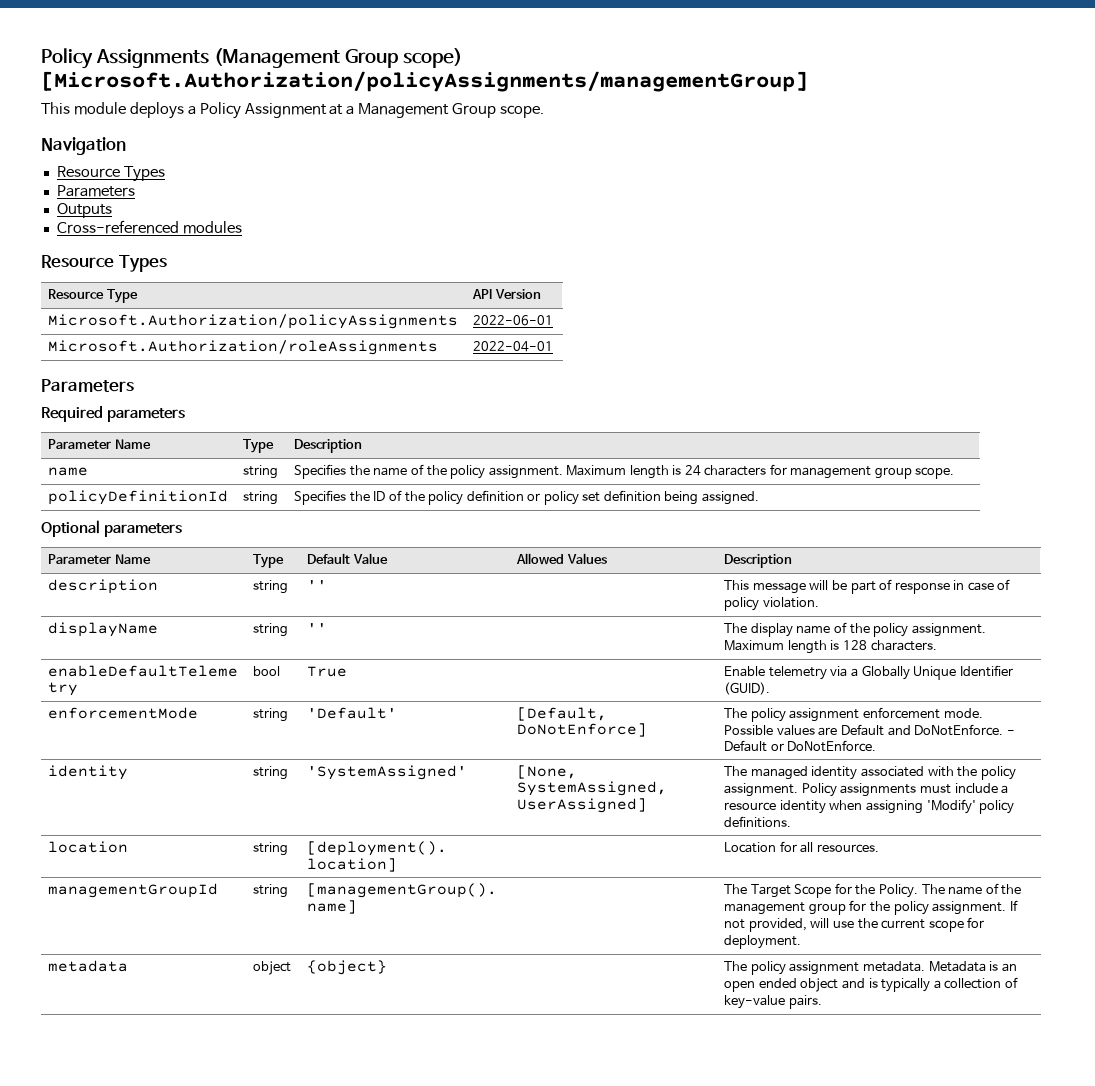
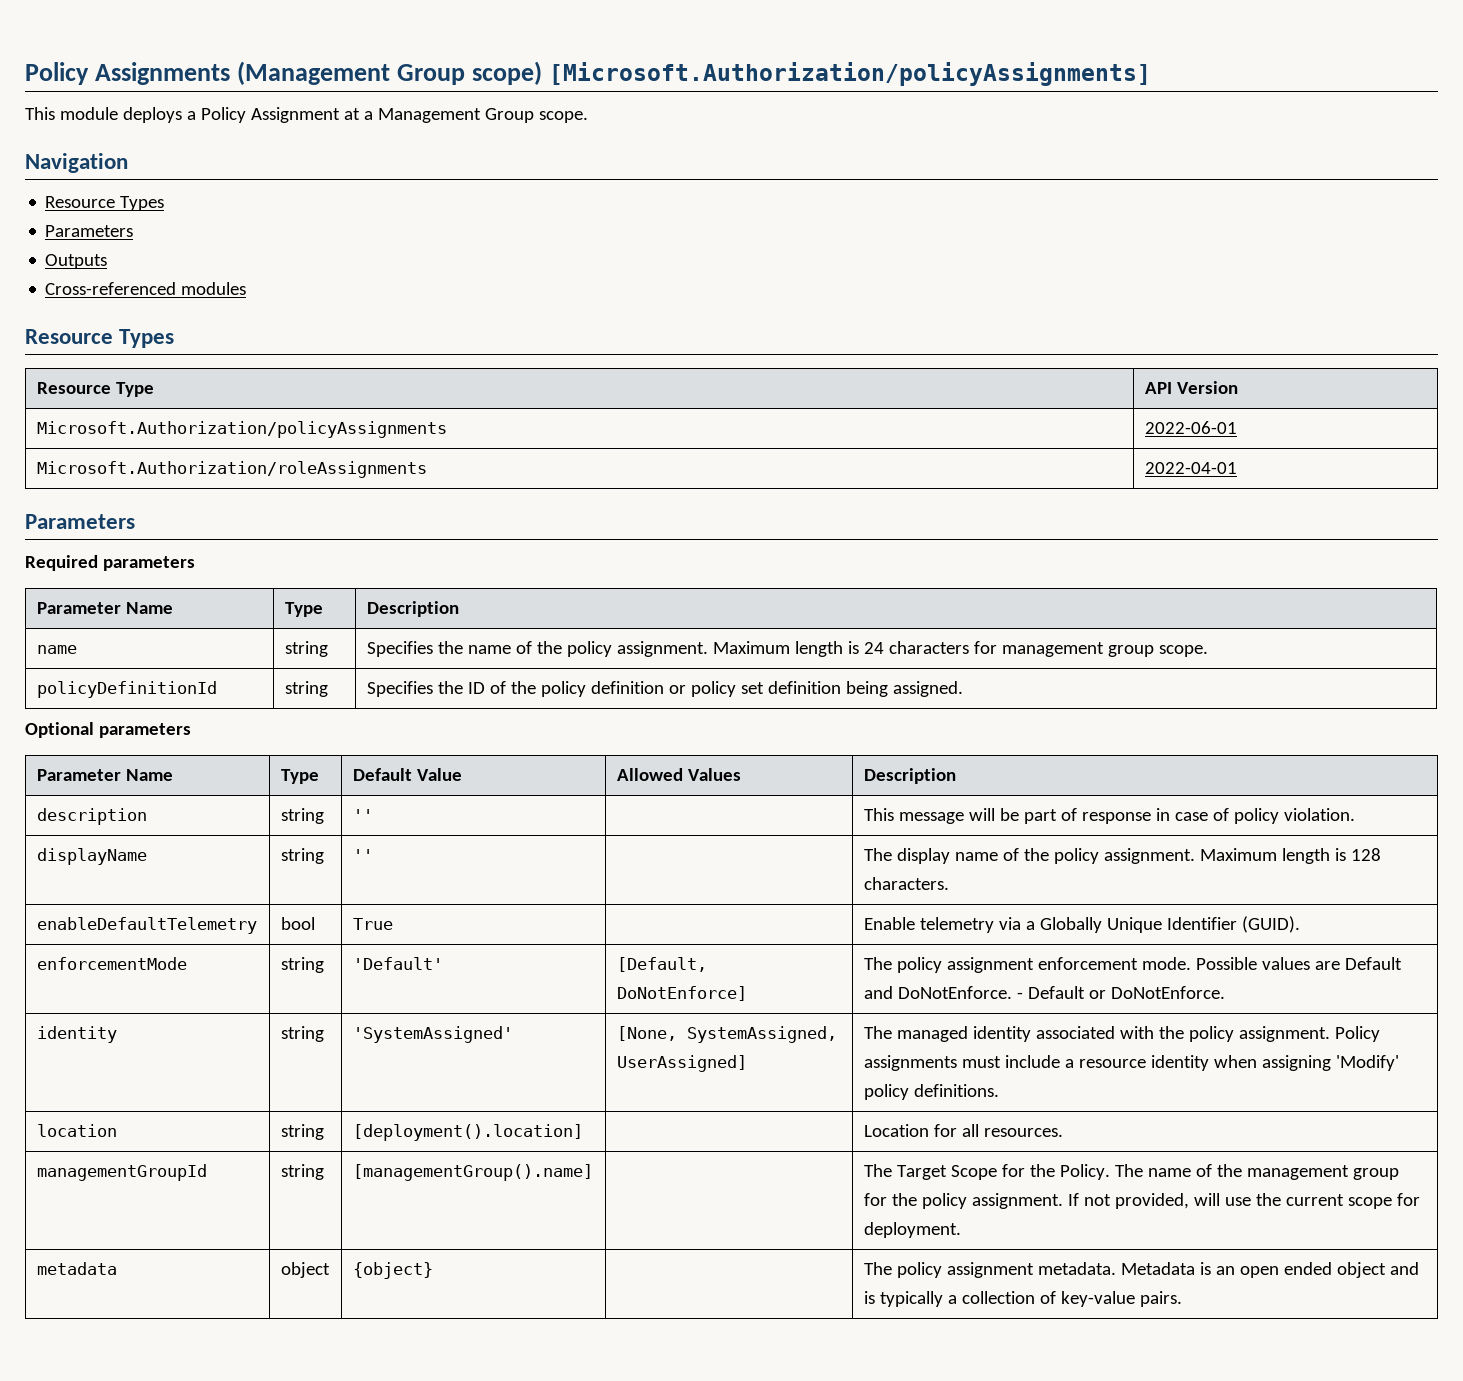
- Policy Assignments (Management Group scope) [Microsoft.Authorization/policyAssignments/managementGroup]
+ Policy Assignments (Management Group scope) [Microsoft.Authorization/policyAssignments]

